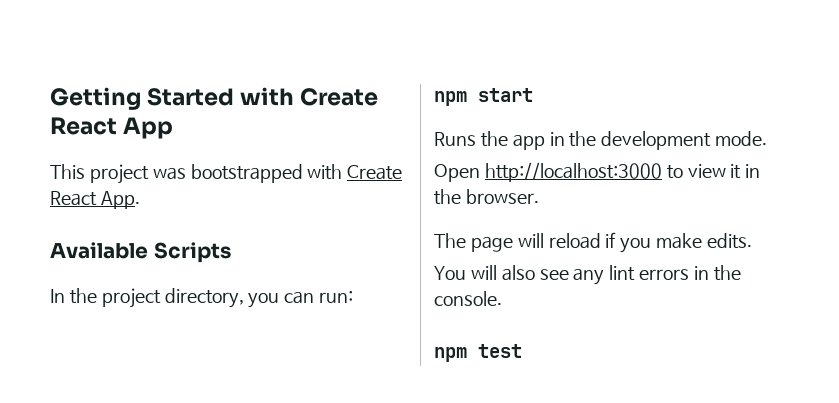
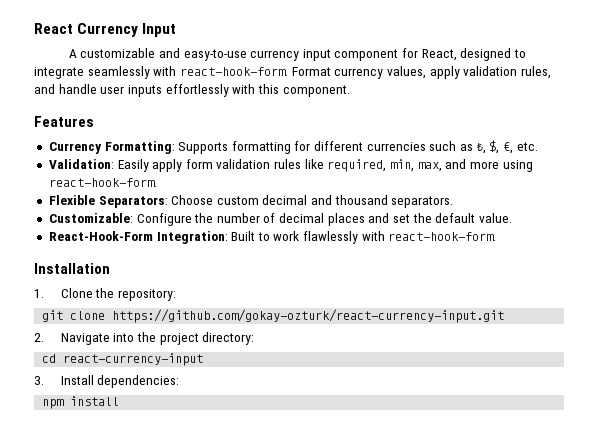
- Getting Started with Create React App
- This project was bootstrapped with Create React App.
- Available Scripts
- In the project directory, you can run:
- npm start
- Runs the app in the development mode.
- Open http://localhost:3000 to view it in the browser.
- The page will reload if you make edits.
- You will also see any lint errors in the console.
- npm test
+ React Currency Input
+ A customizable and easy-to-use currency input component for React, designed to integrate seamlessly with react-hook-form. Format currency values, apply validation rules, and handle user inputs effortlessly with this component.
+ Features
+ Currency Formatting: Supports formatting for different currencies such as ₺, $, €, etc.
+ Validation: Easily apply form validation rules like required, min, max, and more using react-hook-form.
+ Flexible Separators: Choose custom decimal and thousand separators.
+ Customizable: Configure the number of decimal places and set the default value.
+ React-Hook-Form Integration: Built to work flawlessly with react-hook-form.
+ Installation
+ 1. Clone the repository:
+ git clone https://github.com/gokay-ozturk/react-currency-input.git
+ 2. Navigate into the project directory:
+ cd react-currency-input
+ 3. Install dependencies:
+ npm install

